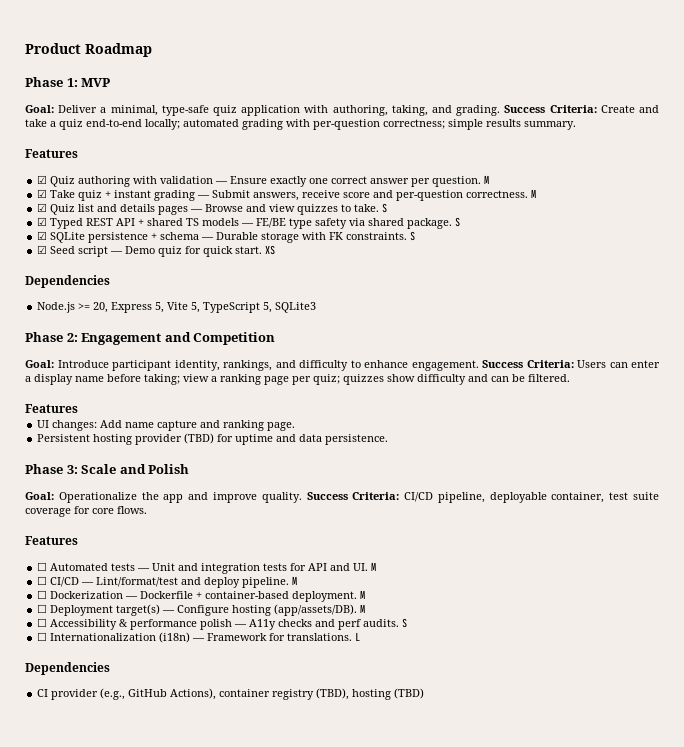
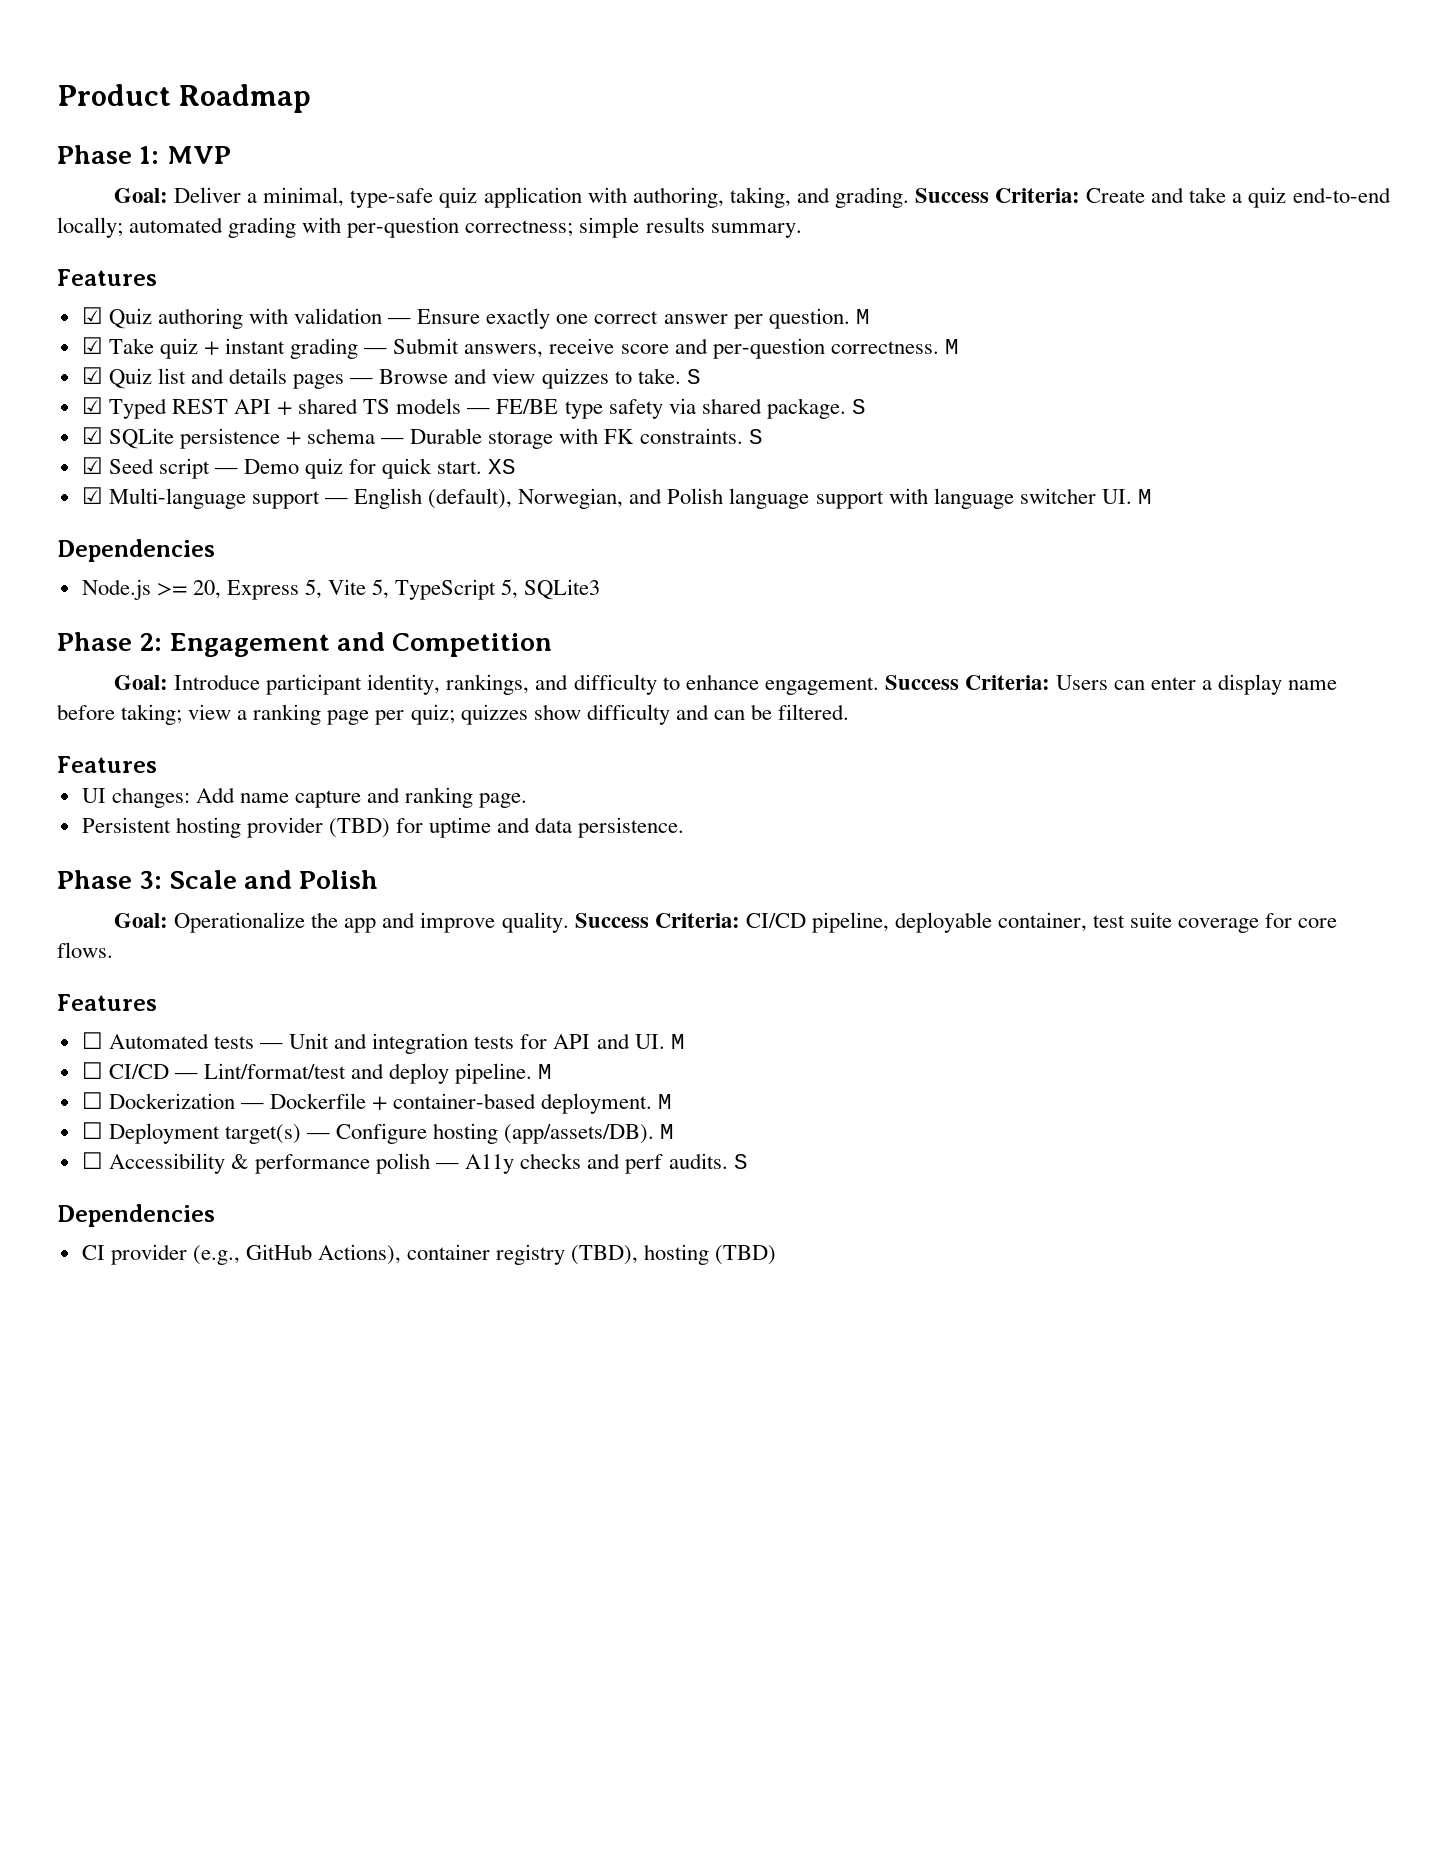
+ ☑ Multi-language support — English (default), Norwegian, and Polish language support with language switcher UI. M
- ☐ Internationalization (i18n) — Framework for translations. L

